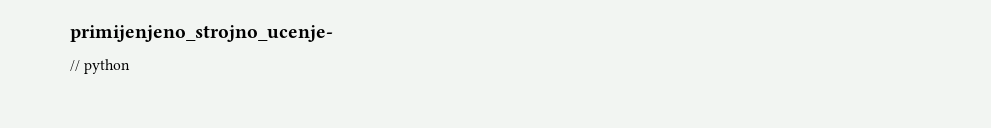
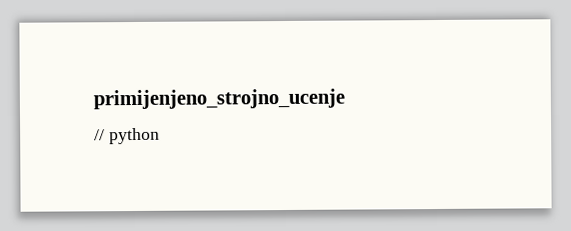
- primijenjeno_strojno_ucenje-
+ primijenjeno_strojno_ucenje

